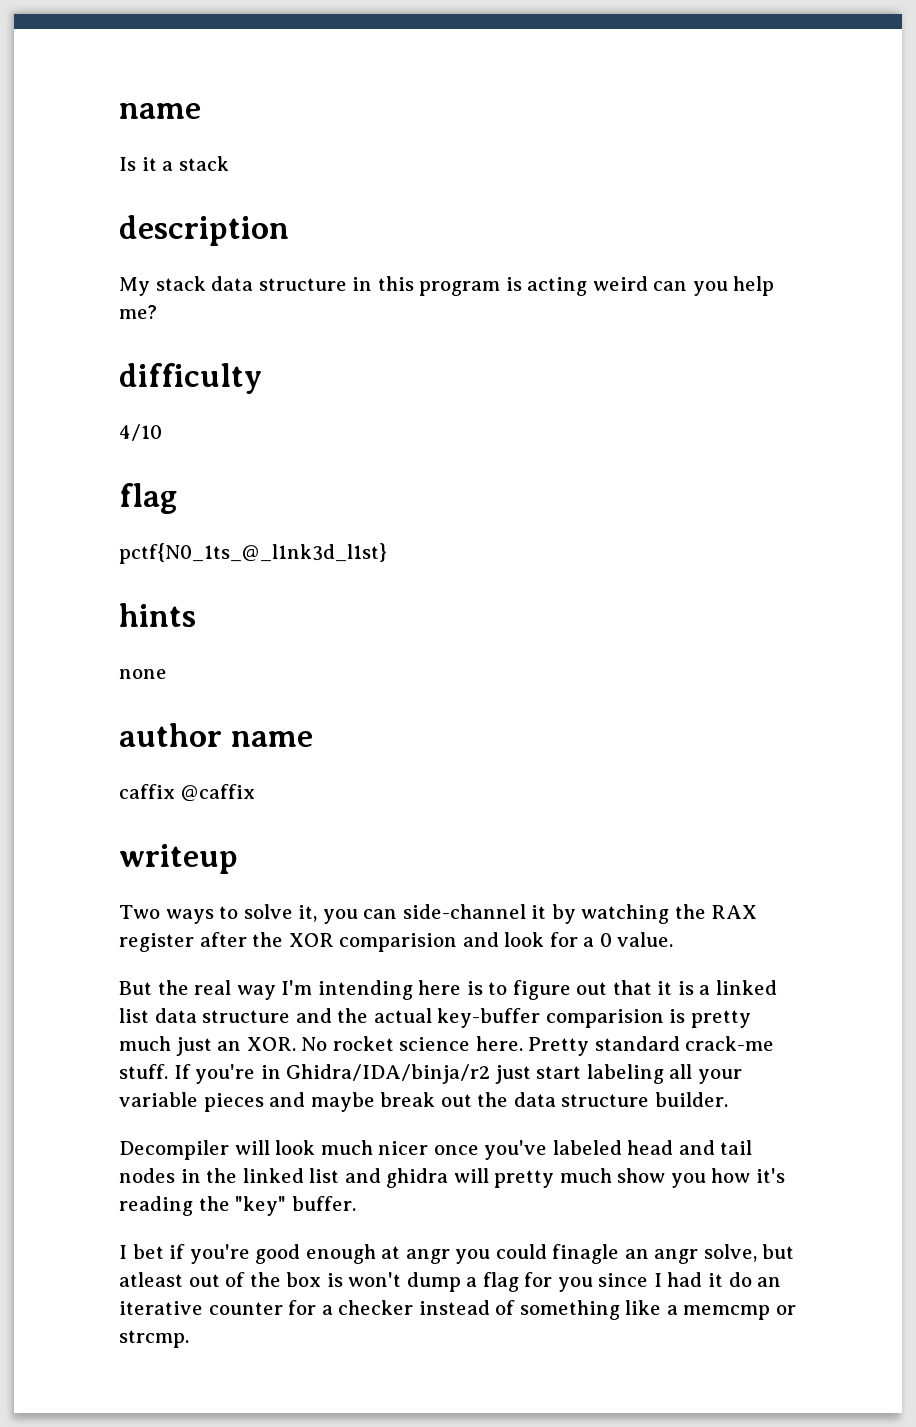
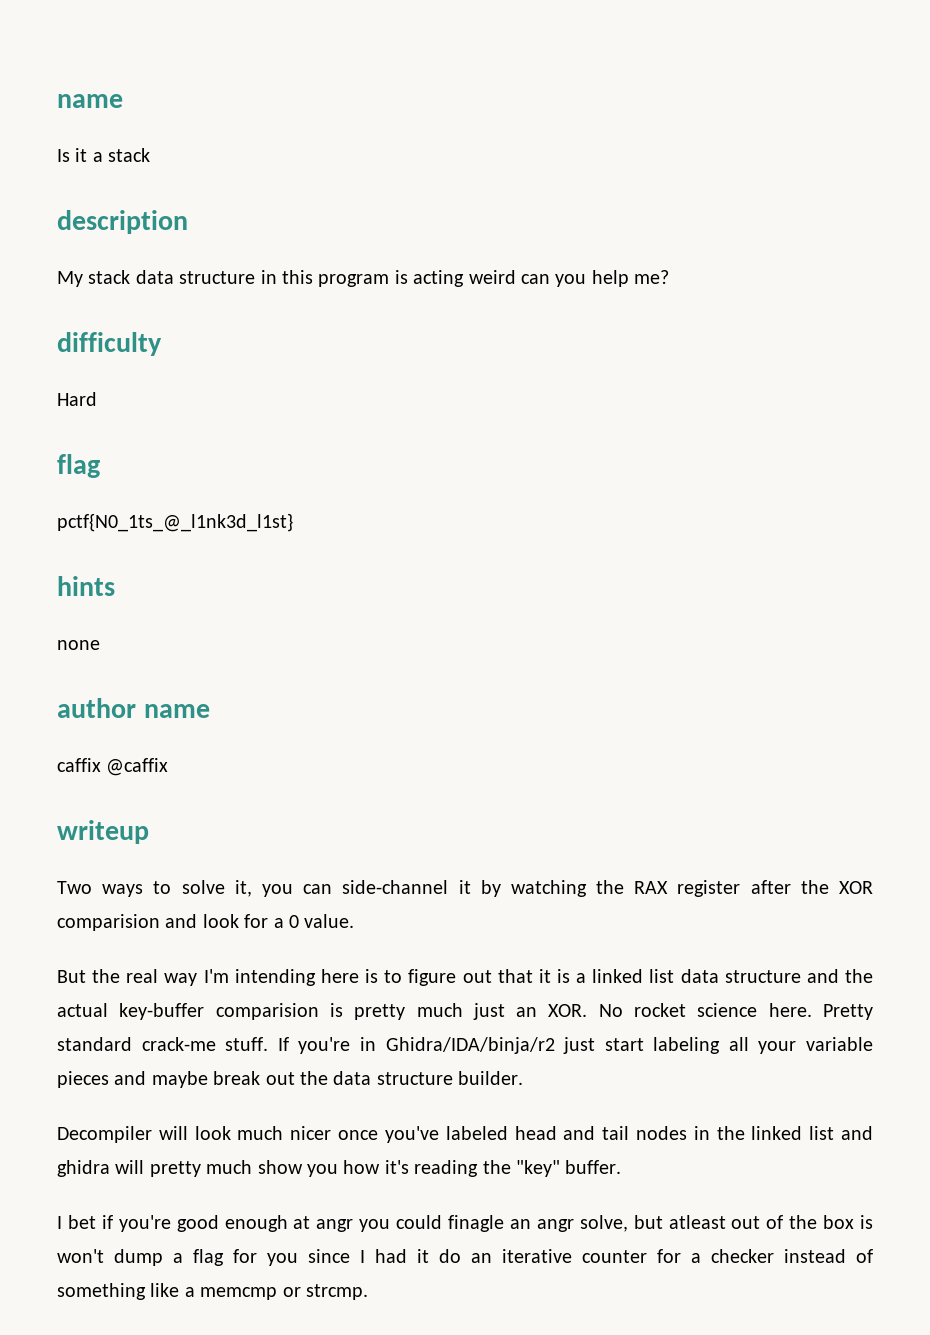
- 4/10
+ Hard

